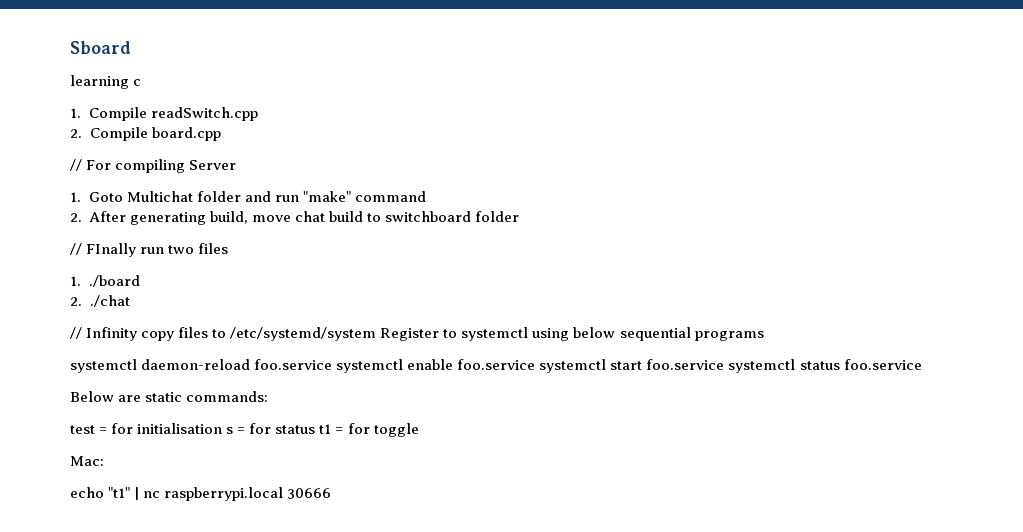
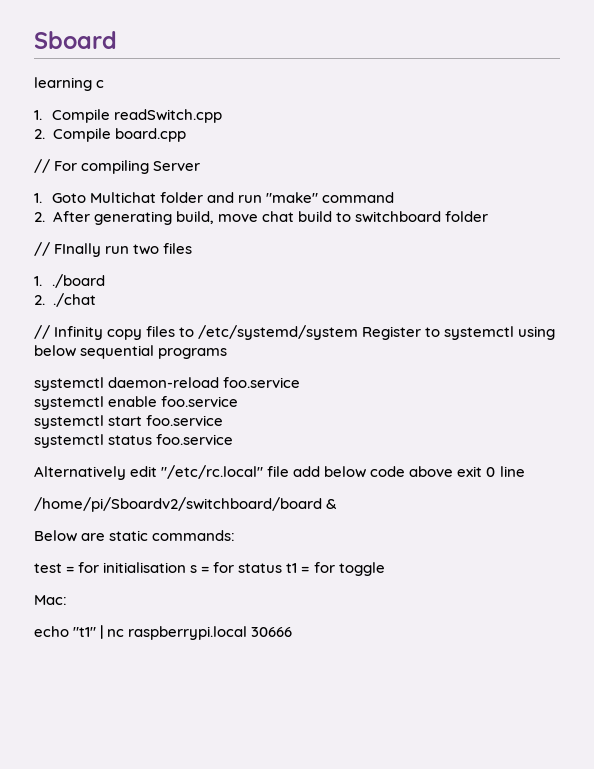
- systemctl daemon-reload foo.service systemctl enable foo.service systemctl start foo.service systemctl status foo.service
+ systemctl daemon-reload foo.service
+ systemctl enable foo.service
+ systemctl start foo.service
+ systemctl status foo.service
+ Alternatively edit "/etc/rc.local" file add below code above exit 0 line
+ /home/pi/Sboardv2/switchboard/board &

